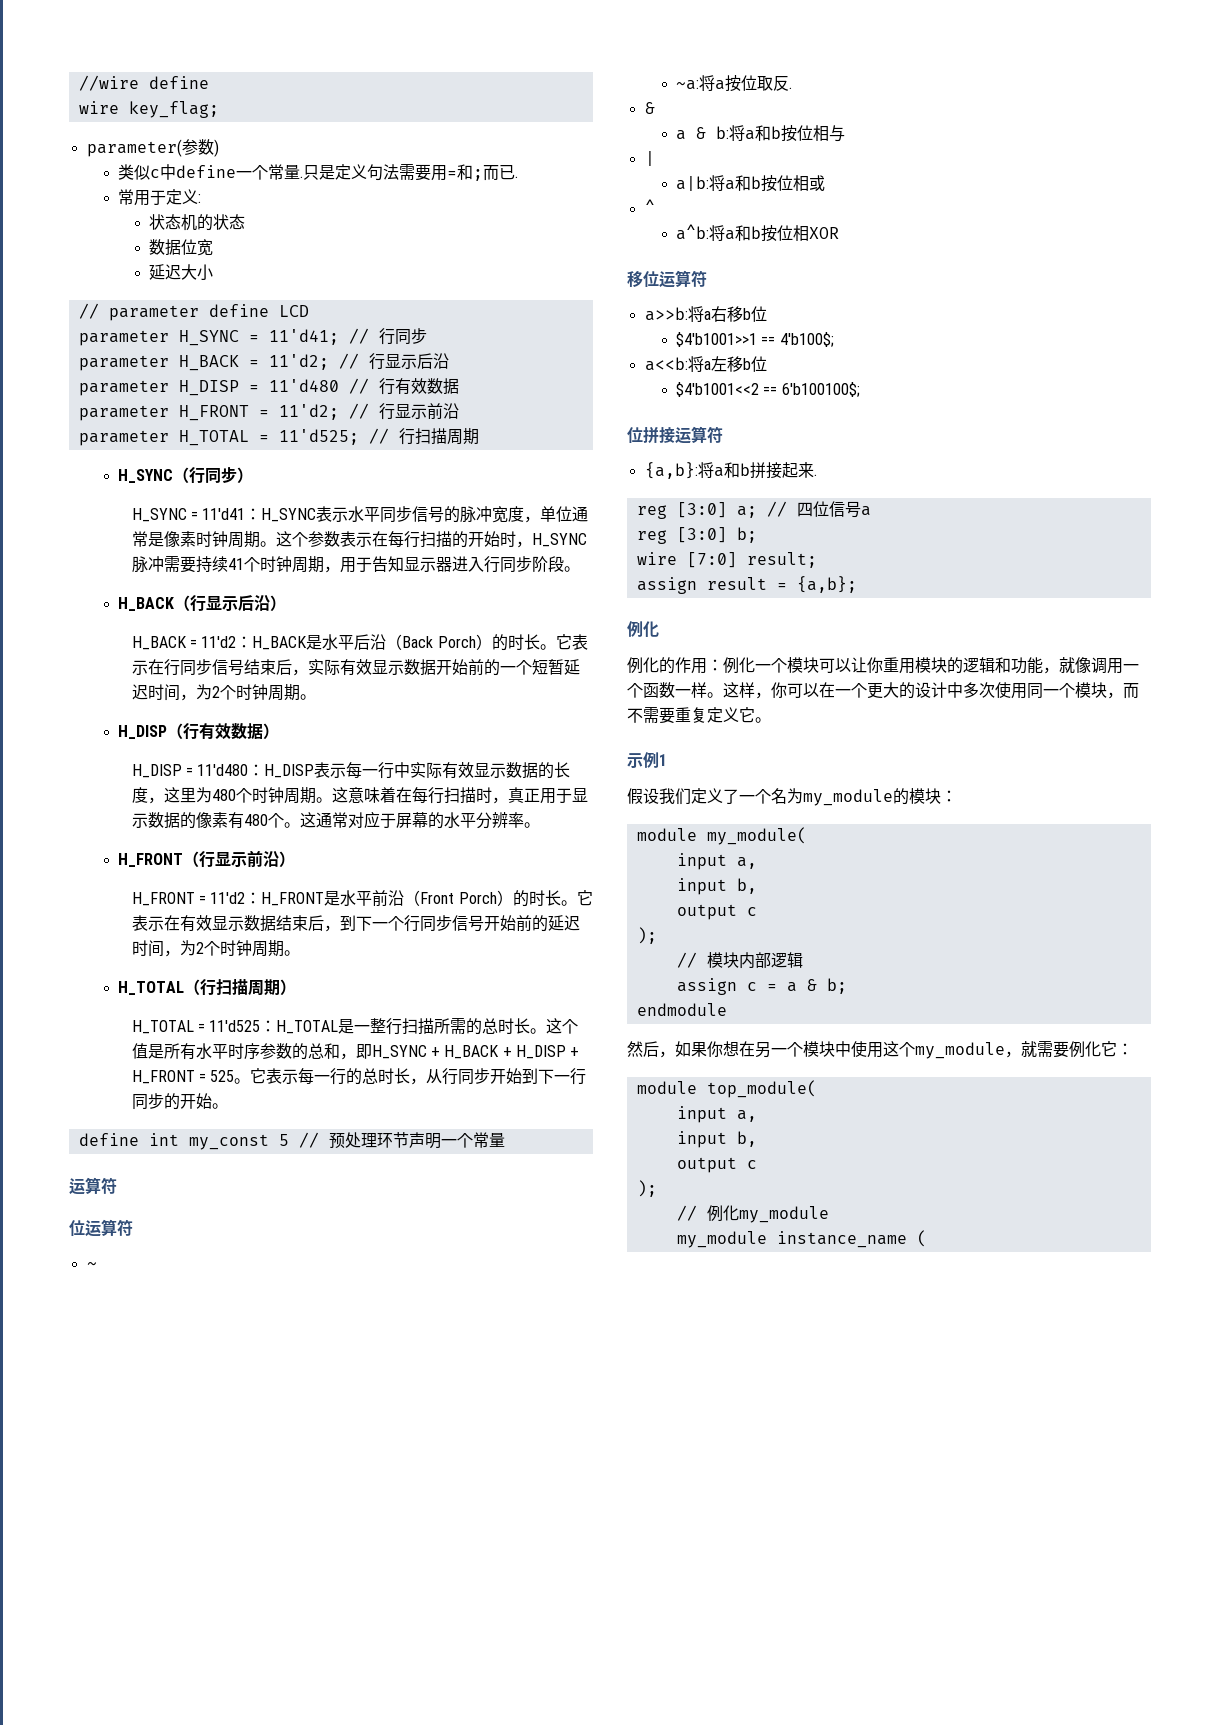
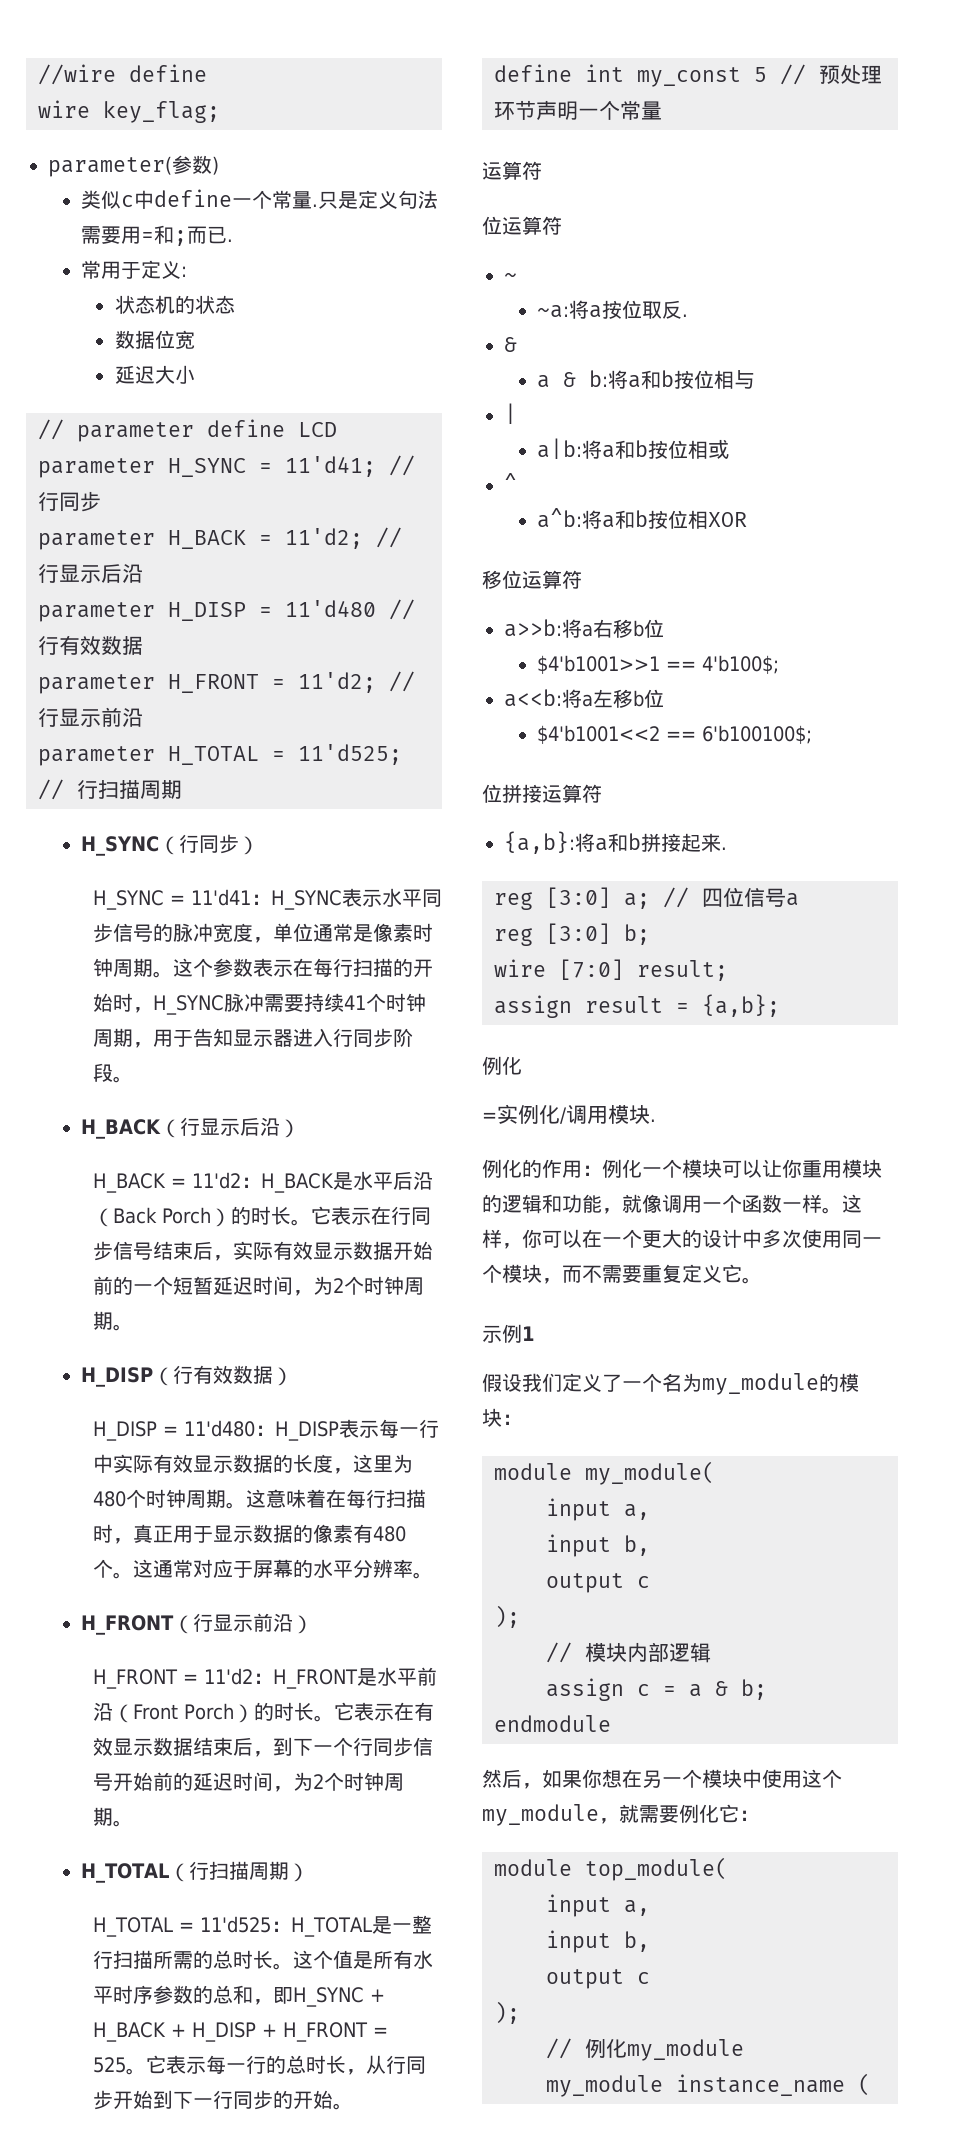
+ =实例化/调用模块.

